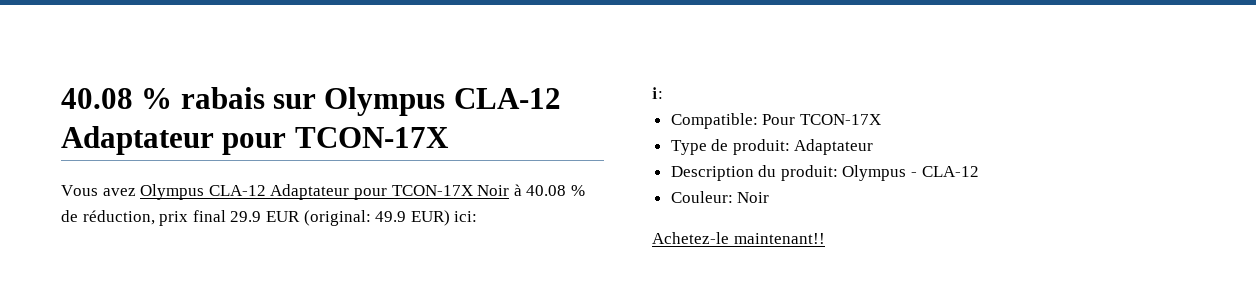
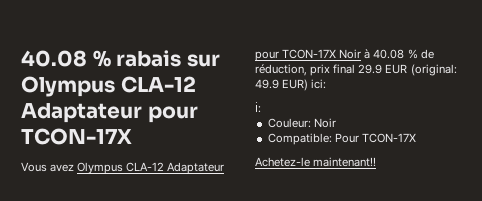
+ Couleur: Noir
- Type de produit: Adaptateur
- Description du produit: Olympus - CLA-12
- Couleur: Noir

